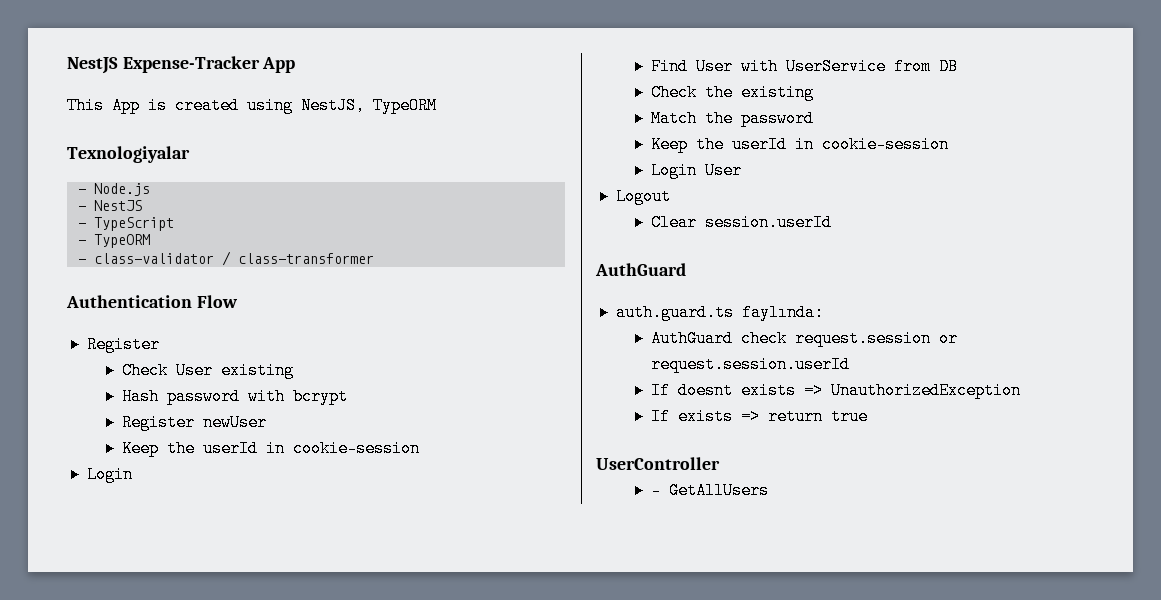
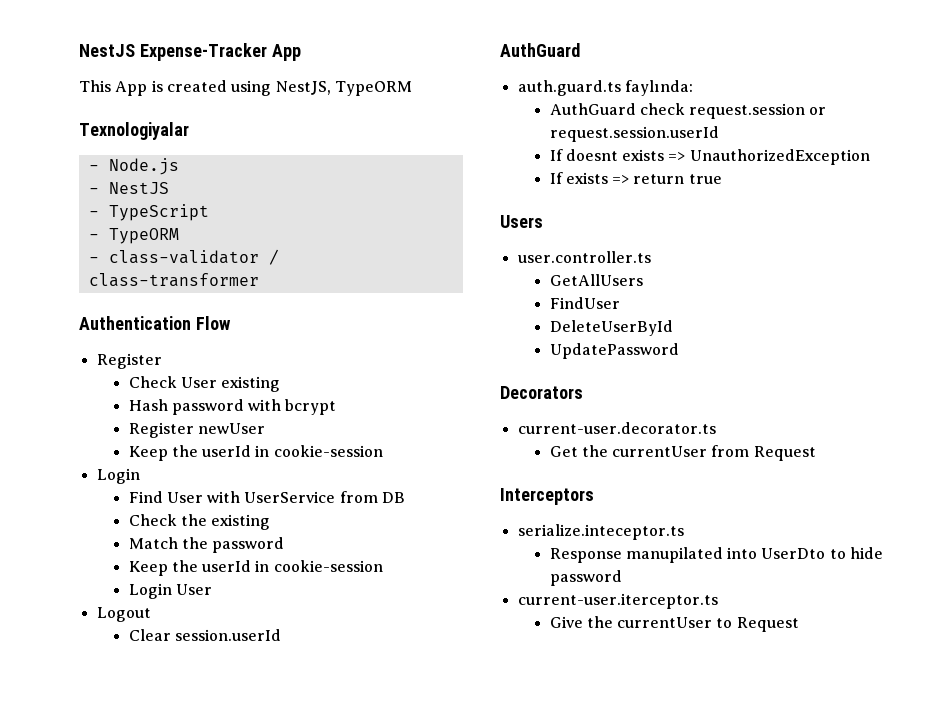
- UserController
- - GetAllUsers
+ Users
+ user.controller.ts
+ GetAllUsers
+ FindUser
+ DeleteUserById
+ UpdatePassword
+ Decorators
+ current-user.decorator.ts
+ Get the currentUser from Request
+ Interceptors
+ serialize.inteceptor.ts
+ Response manupilated into UserDto to hide password
+ current-user.iterceptor.ts
+ Give the currentUser to Request

